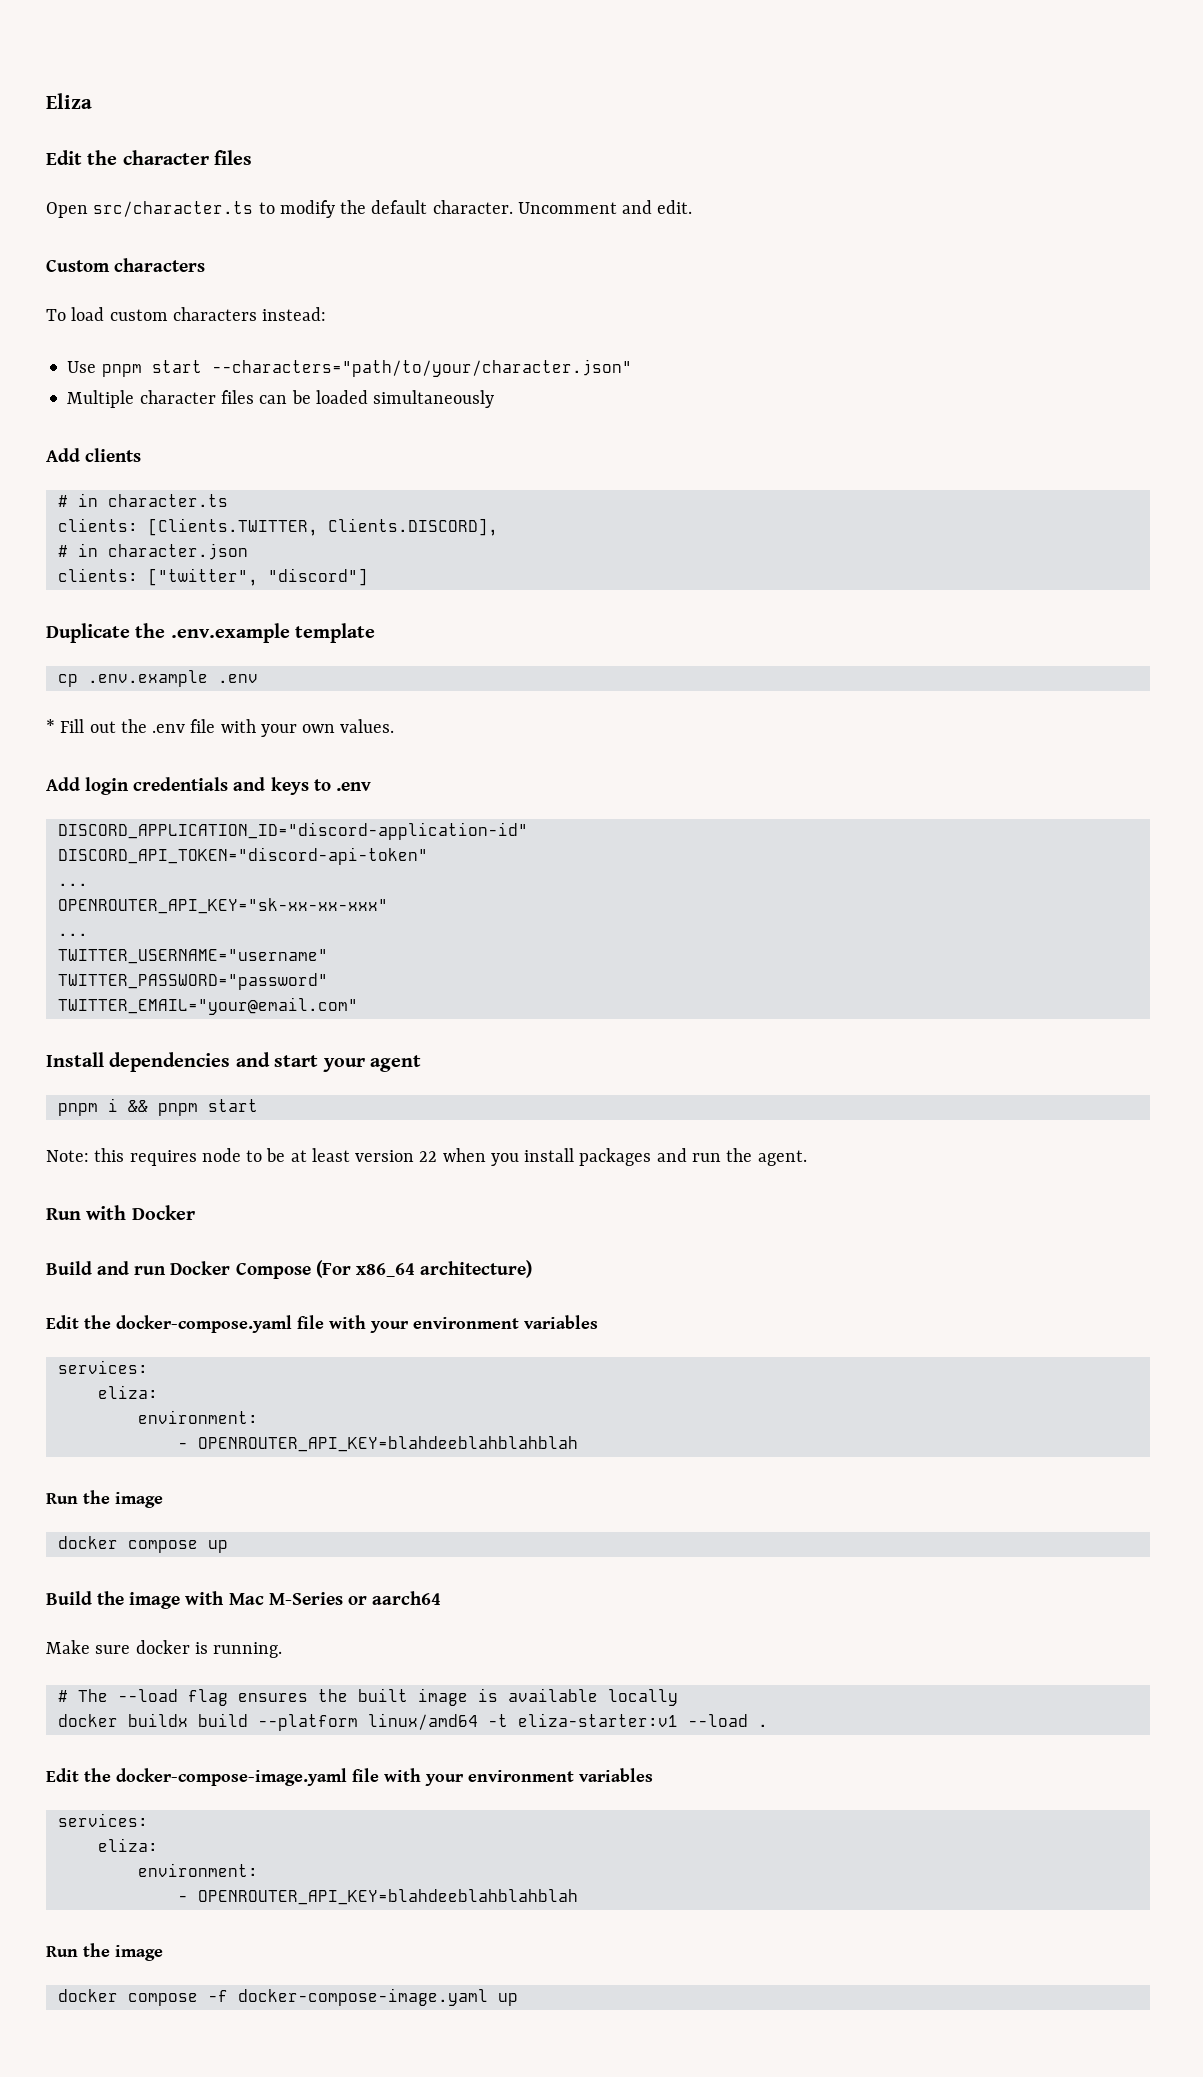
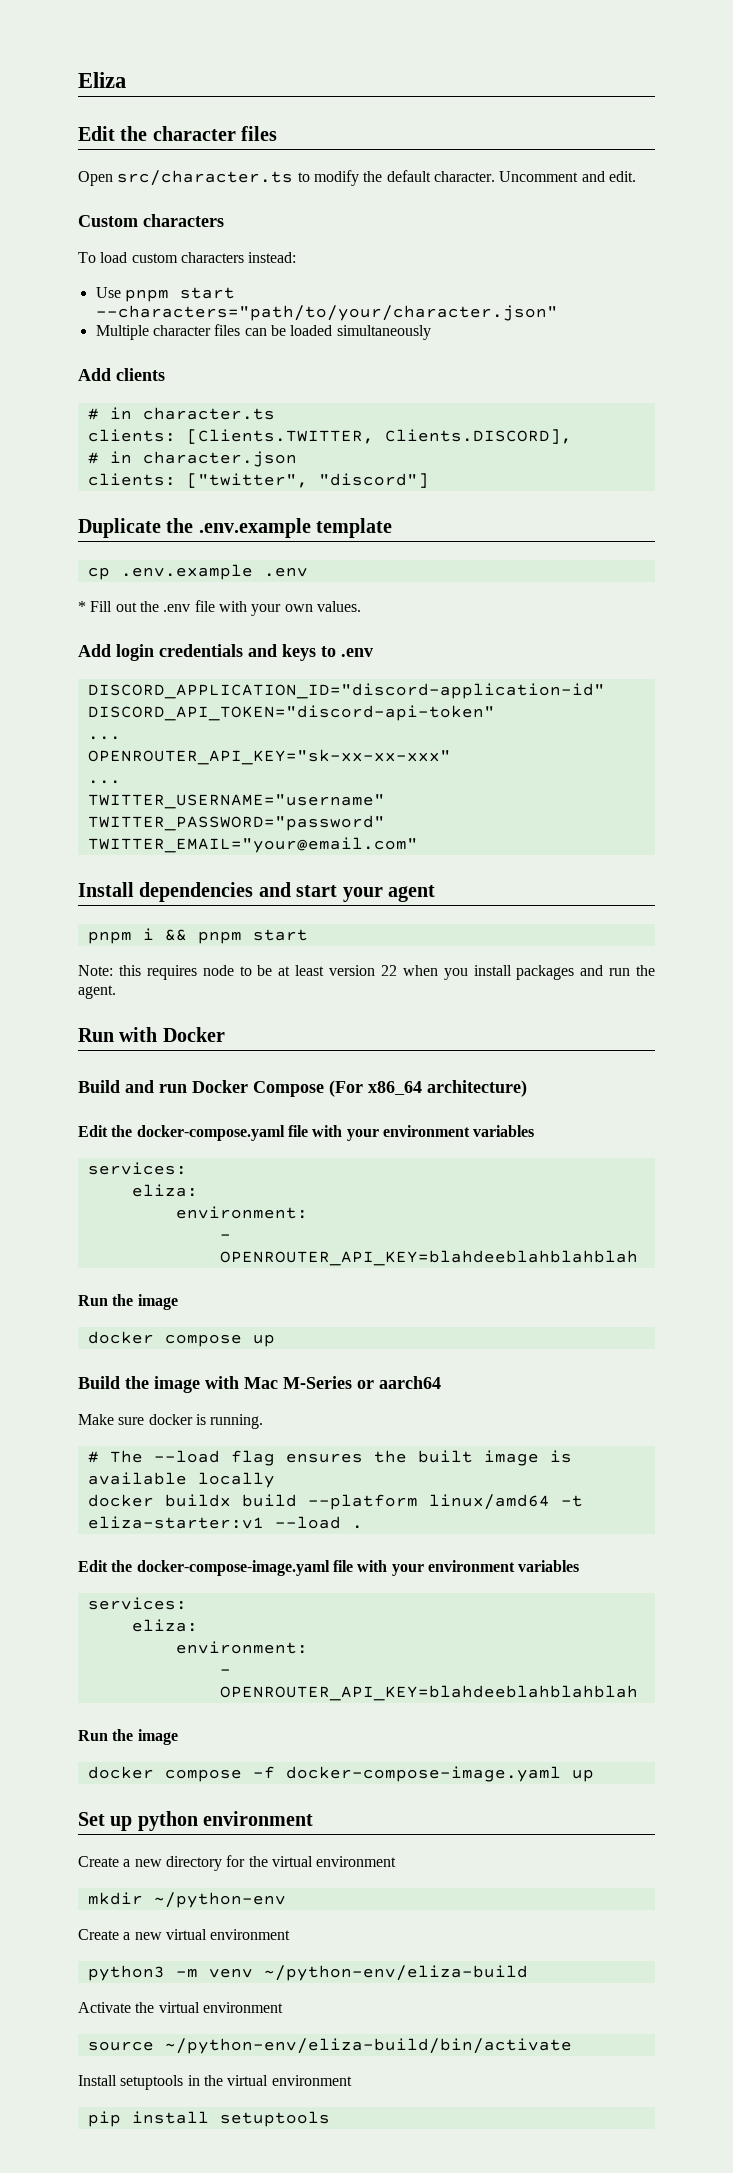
+ Set up python environment
+ Create a new directory for the virtual environment
+ mkdir ~/python-env
+ Create a new virtual environment
+ python3 -m venv ~/python-env/eliza-build
+ Activate the virtual environment
+ source ~/python-env/eliza-build/bin/activate
+ Install setuptools in the virtual environment
+ pip install setuptools

